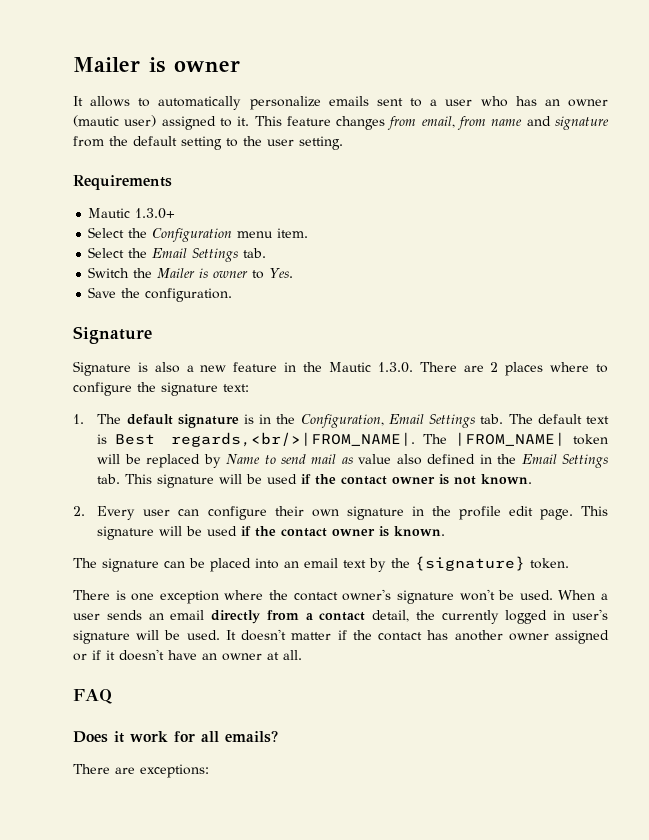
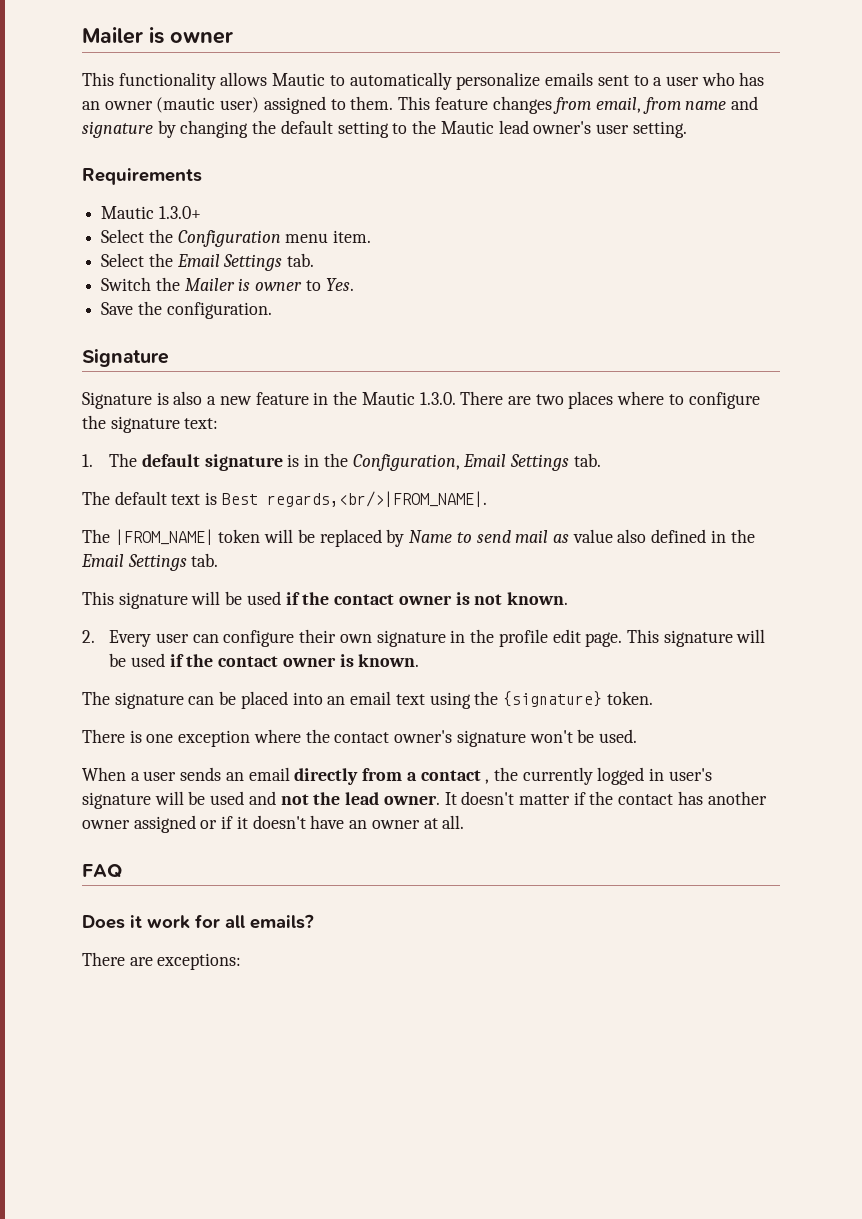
- It allows to automatically personalize emails sent to a user who has an owner (mautic user) assigned to it.
+ This functionality allows Mautic to automatically personalize emails sent to a user who has an owner (mautic user) assigned to them.
- This feature changes from email, from name and signature from the default setting to the user setting.
+ This feature changes from email, from name and signature by changing the default setting to the Mautic lead owner's user setting.
- Signature is also a new feature in the Mautic 1.3.0. There are 2 places where to configure the signature text:
+ Signature is also a new feature in the Mautic 1.3.0. There are two places where to configure the signature text:
- 1. The default signature is in the Configuration, Email Settings tab. The default text is Best regards,<br/>|FROM_NAME|. The |FROM_NAME| token will be replaced by Name to send mail as value also defined in the Email Settings tab. This signature will be used if the contact owner is not known.
+ 1. The default signature is in the Configuration, Email Settings tab.
+ The default text is Best regards,<br/>|FROM_NAME|.
+ The |FROM_NAME| token will be replaced by Name to send mail as value also defined in the Email Settings tab.
+ This signature will be used if the contact owner is not known.
- The signature can be placed into an email text by the {signature} token.
+ The signature can be placed into an email text using the {signature} token.
- There is one exception where the contact owner's signature won't be used. When a user sends an email directly from a contact detail, the currently logged in user's signature will be used.
+ There is one exception where the contact owner's signature won't be used.
+ When a user sends an email directly from a contact , the currently logged in user's signature will be used and not the lead owner.

